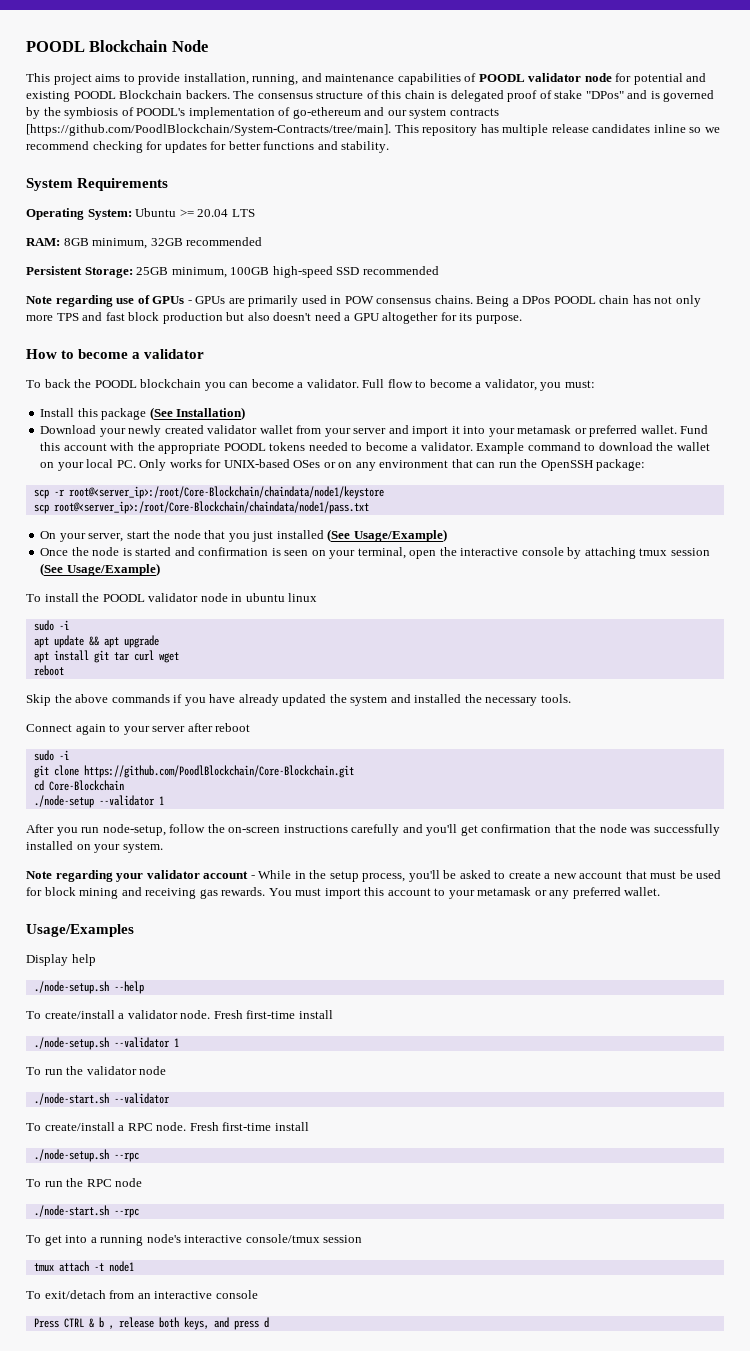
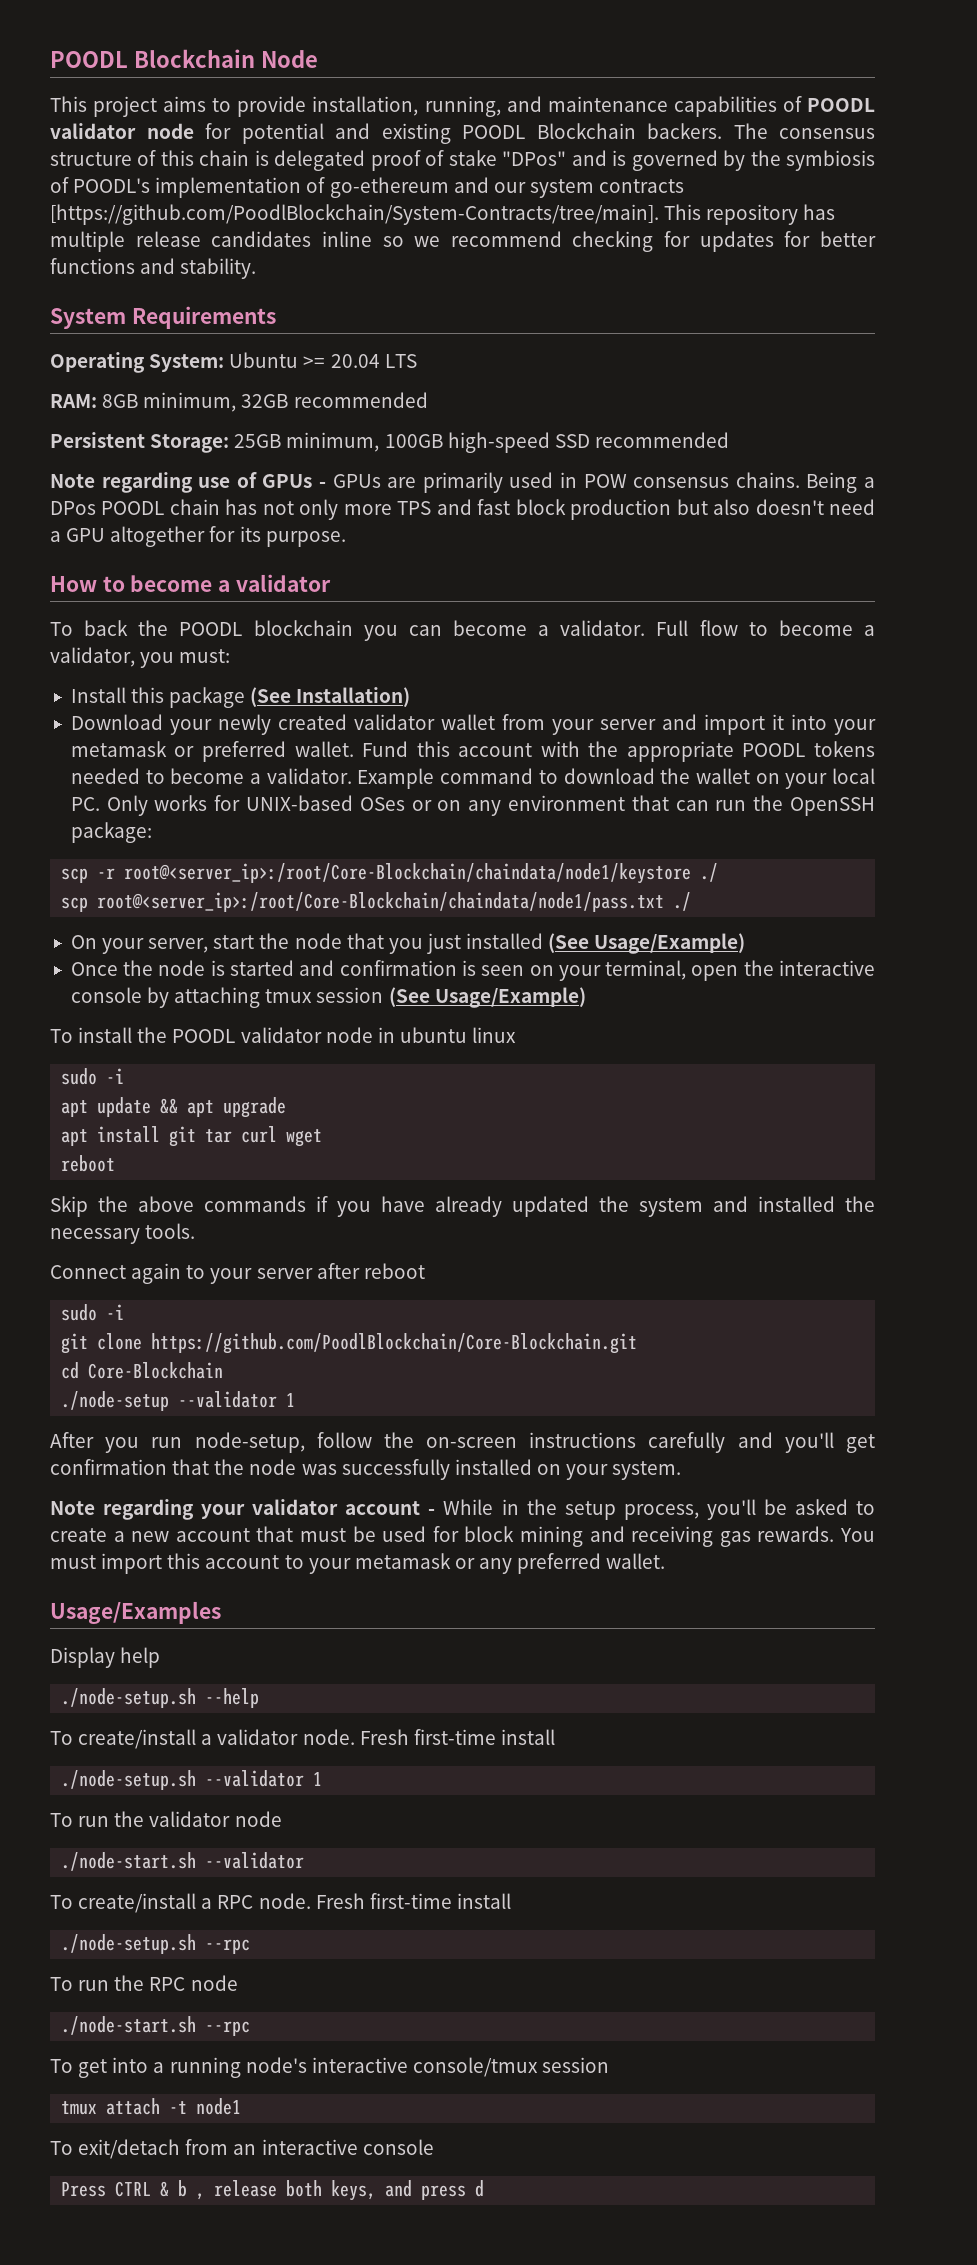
- scp -r root@<server_ip>:/root/Core-Blockchain/chaindata/node1/keystore
+ scp -r root@<server_ip>:/root/Core-Blockchain/chaindata/node1/keystore ./
- scp root@<server_ip>:/root/Core-Blockchain/chaindata/node1/pass.txt
+ scp root@<server_ip>:/root/Core-Blockchain/chaindata/node1/pass.txt ./

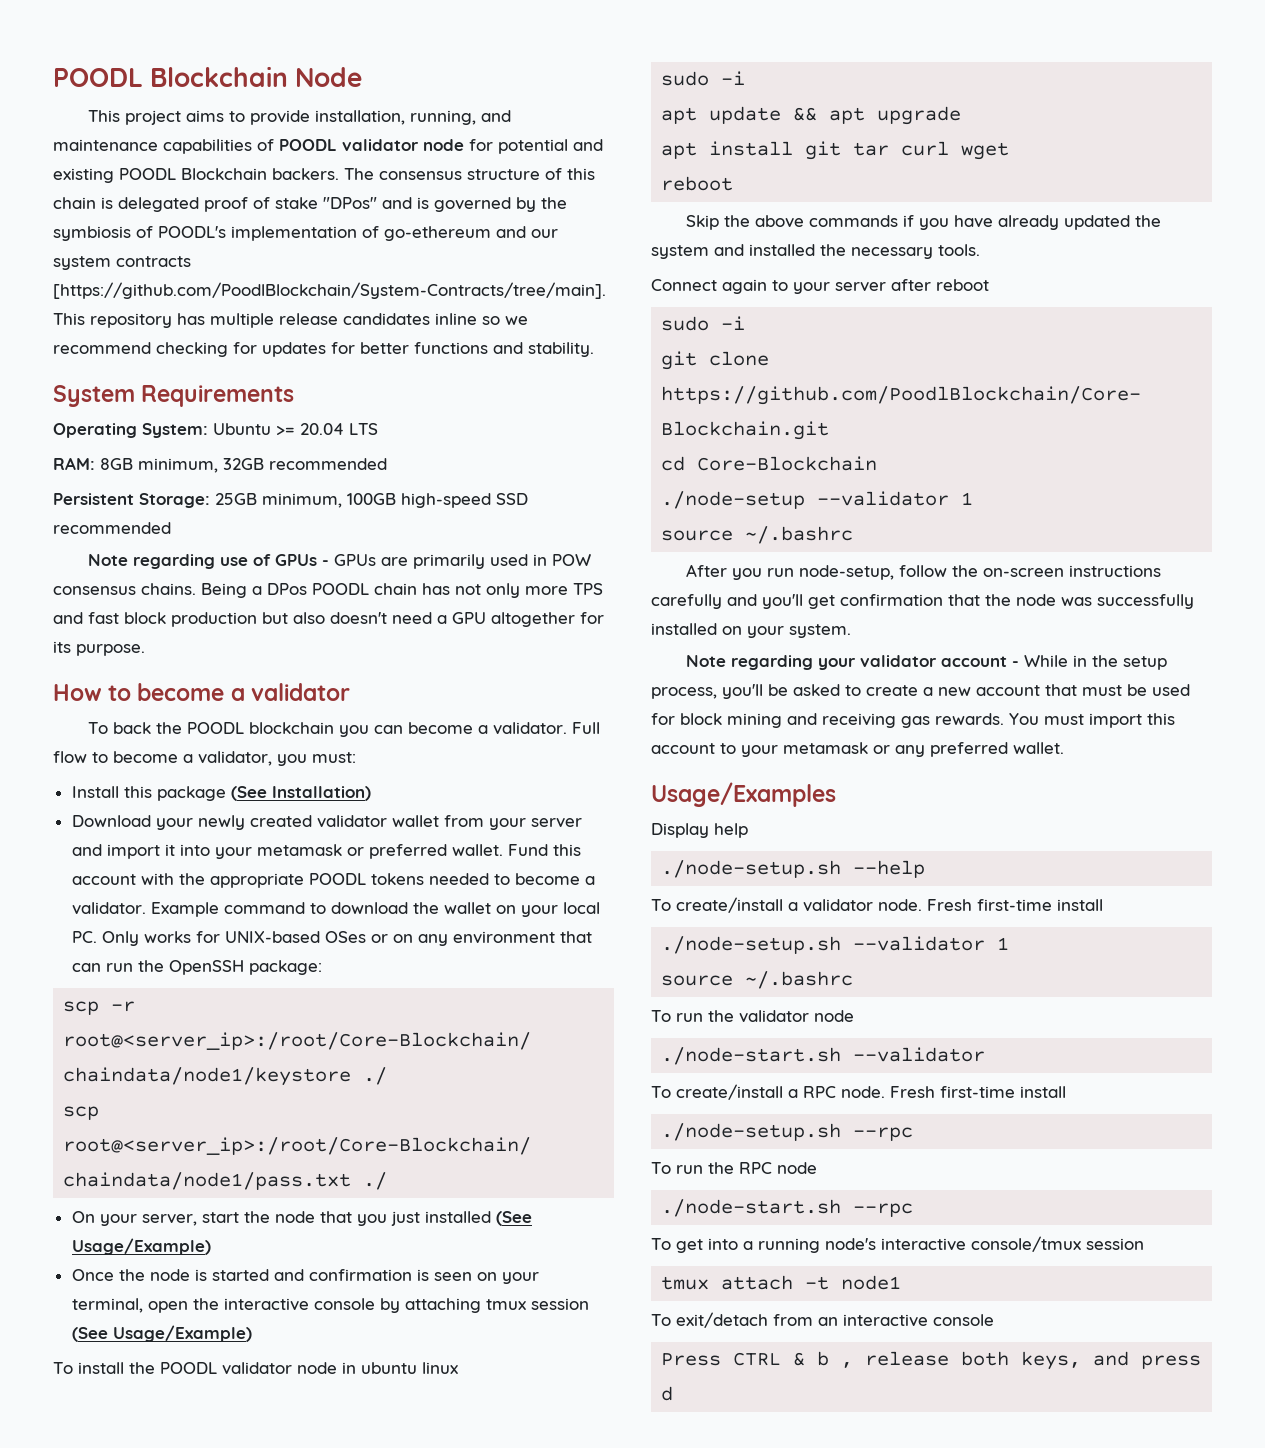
  ./node-setup --validator 1
+ source ~/.bashrc
  ./node-setup.sh --validator 1
+ source ~/.bashrc

